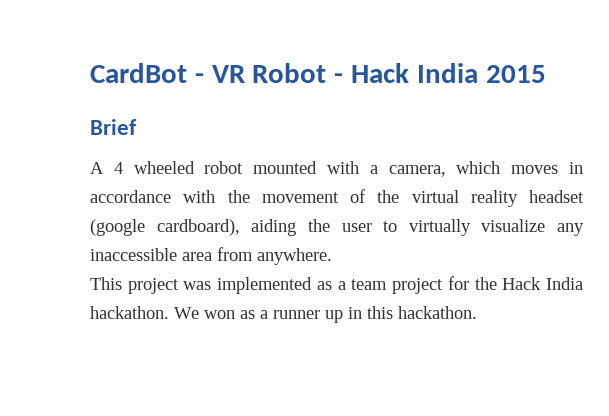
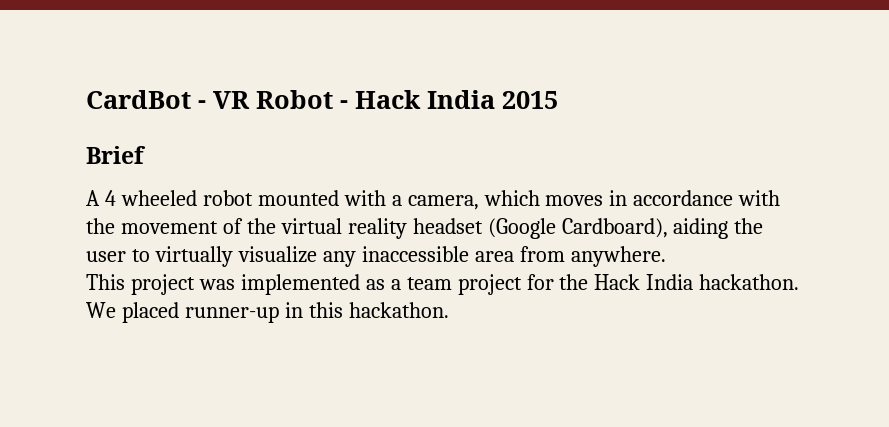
- A 4 wheeled robot mounted with a camera, which moves in accordance with the movement of the virtual reality headset (google cardboard), aiding the user to virtually visualize any inaccessible area from anywhere.
+ A 4 wheeled robot mounted with a camera, which moves in accordance with the movement of the virtual reality headset (Google Cardboard), aiding the user to virtually visualize any inaccessible area from anywhere.
- We won as a runner up in this hackathon.
+ We placed runner-up in this hackathon.

